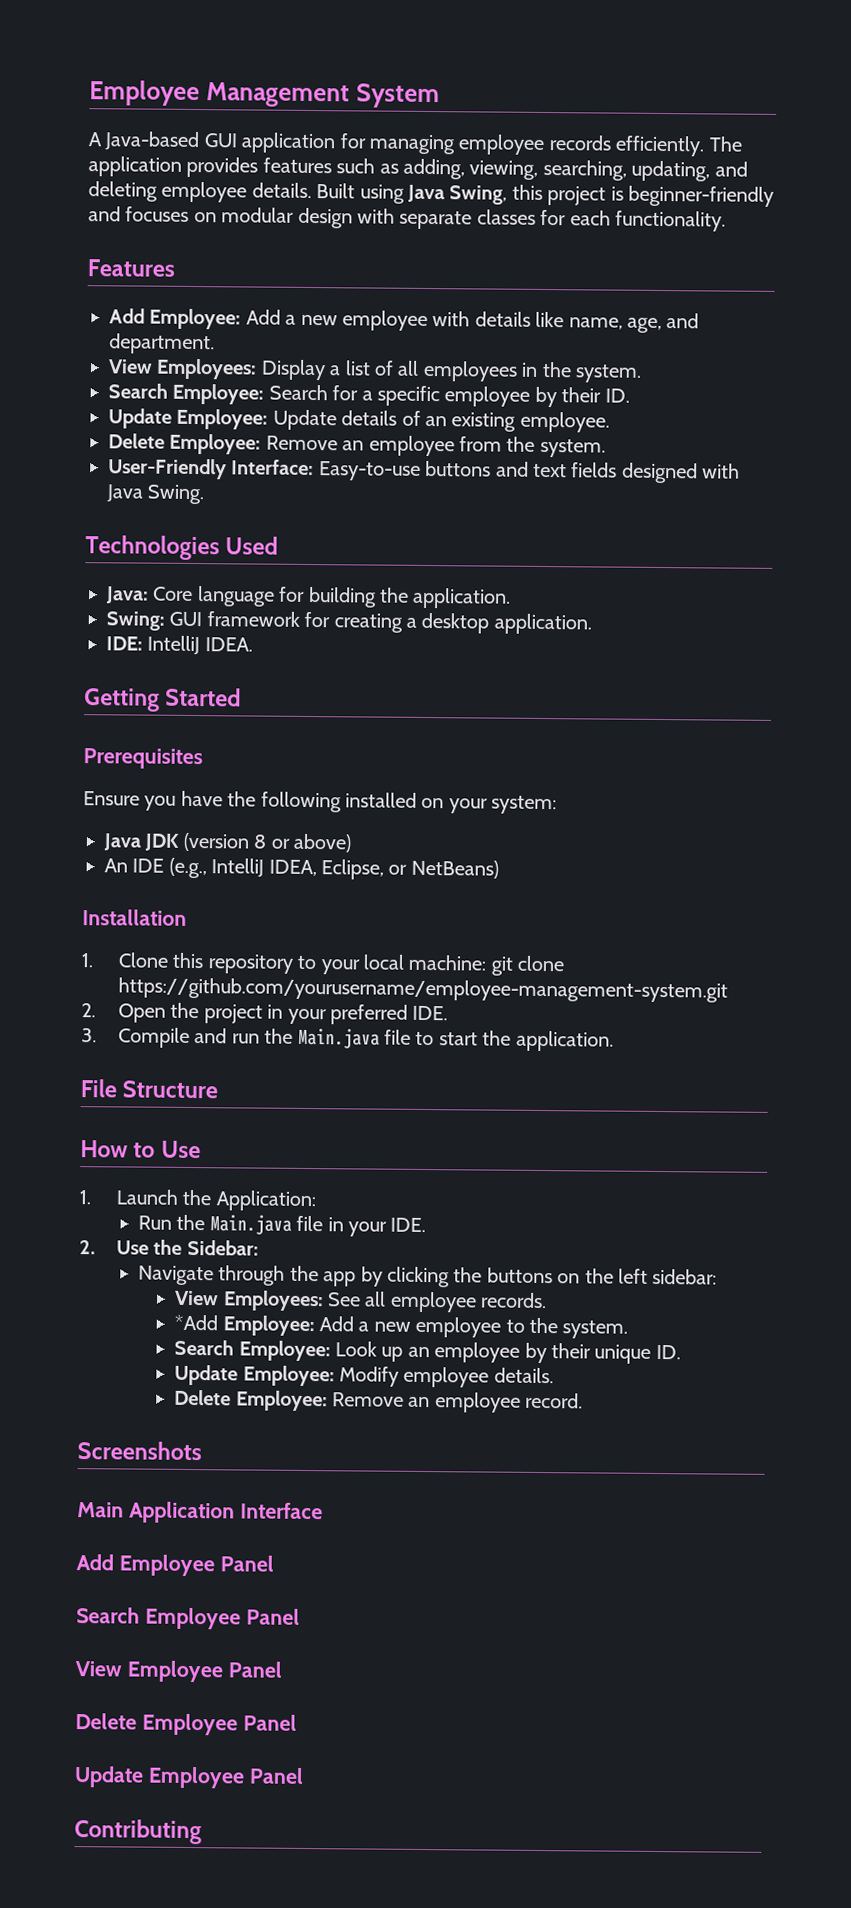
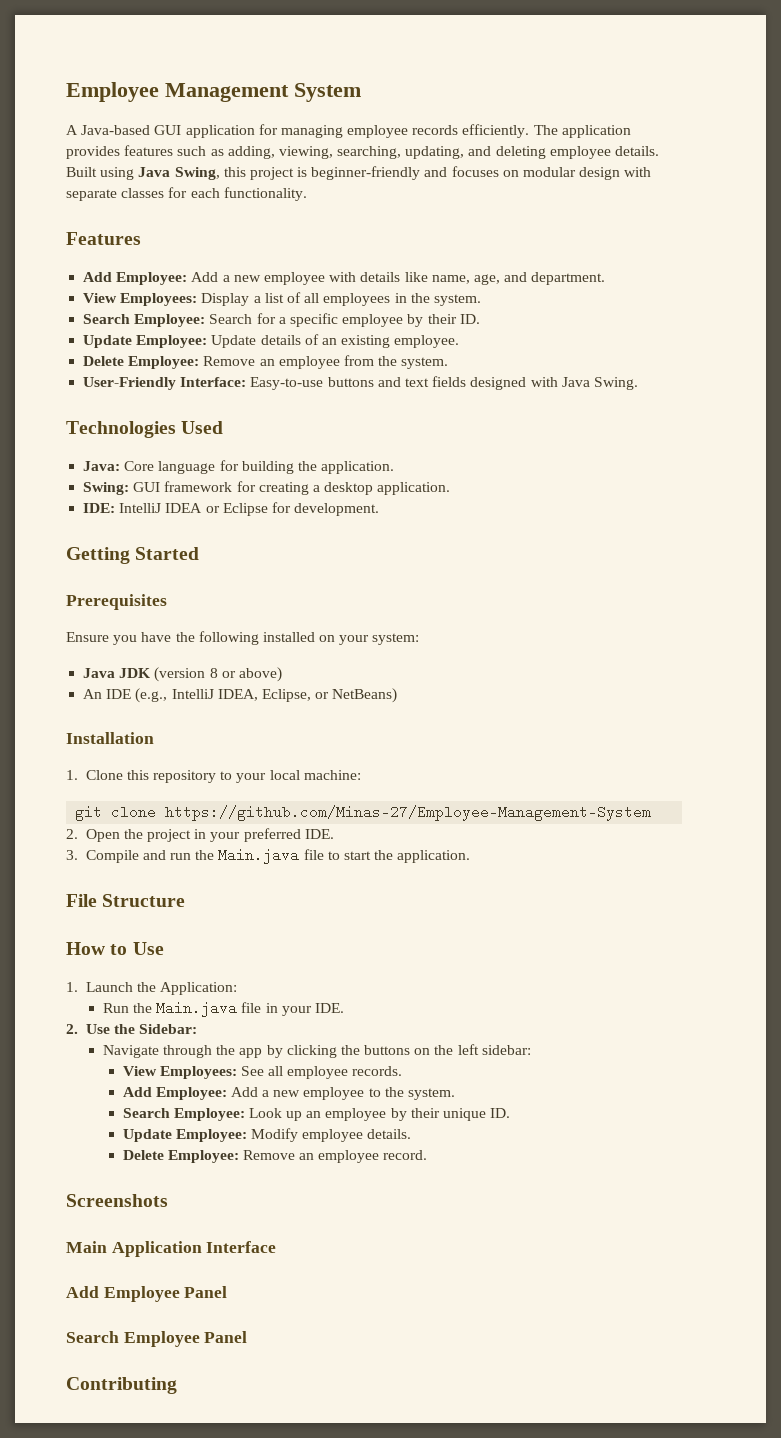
- IDE: IntelliJ IDEA.
+ IDE: IntelliJ IDEA or Eclipse for development.
- 1. Clone this repository to your local machine: git clone https://github.com/yourusername/employee-management-system.git
+ 1. Clone this repository to your local machine:
+ git clone https://github.com/Minas-27/Employee-Management-System
- *Add Employee: Add a new employee to the system.
+ Add Employee: Add a new employee to the system.
- View Employee Panel
- Delete Employee Panel
- Update Employee Panel

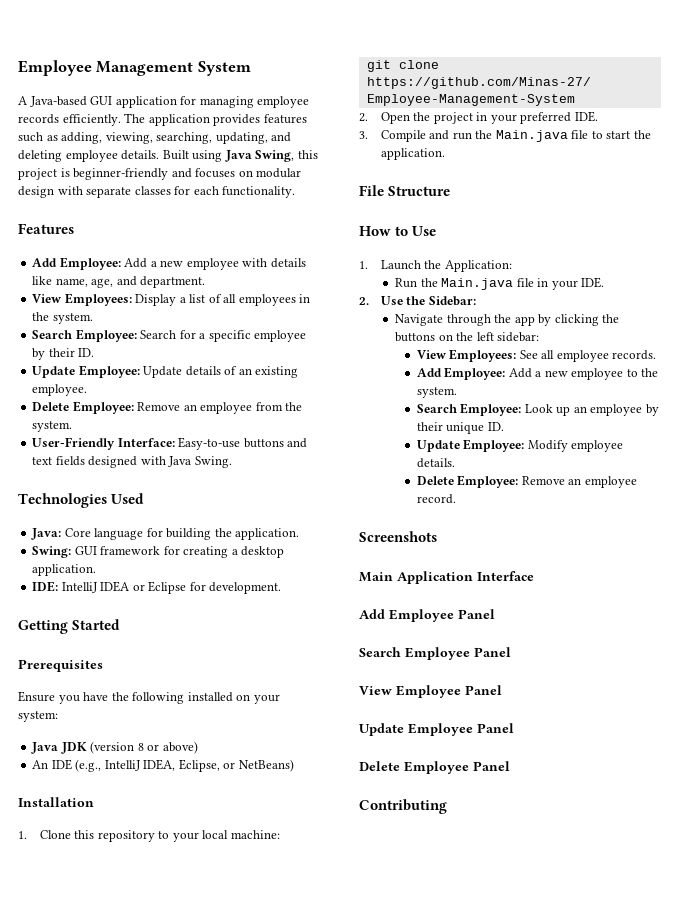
+ View Employee Panel
+ Update Employee Panel
+ Delete Employee Panel

